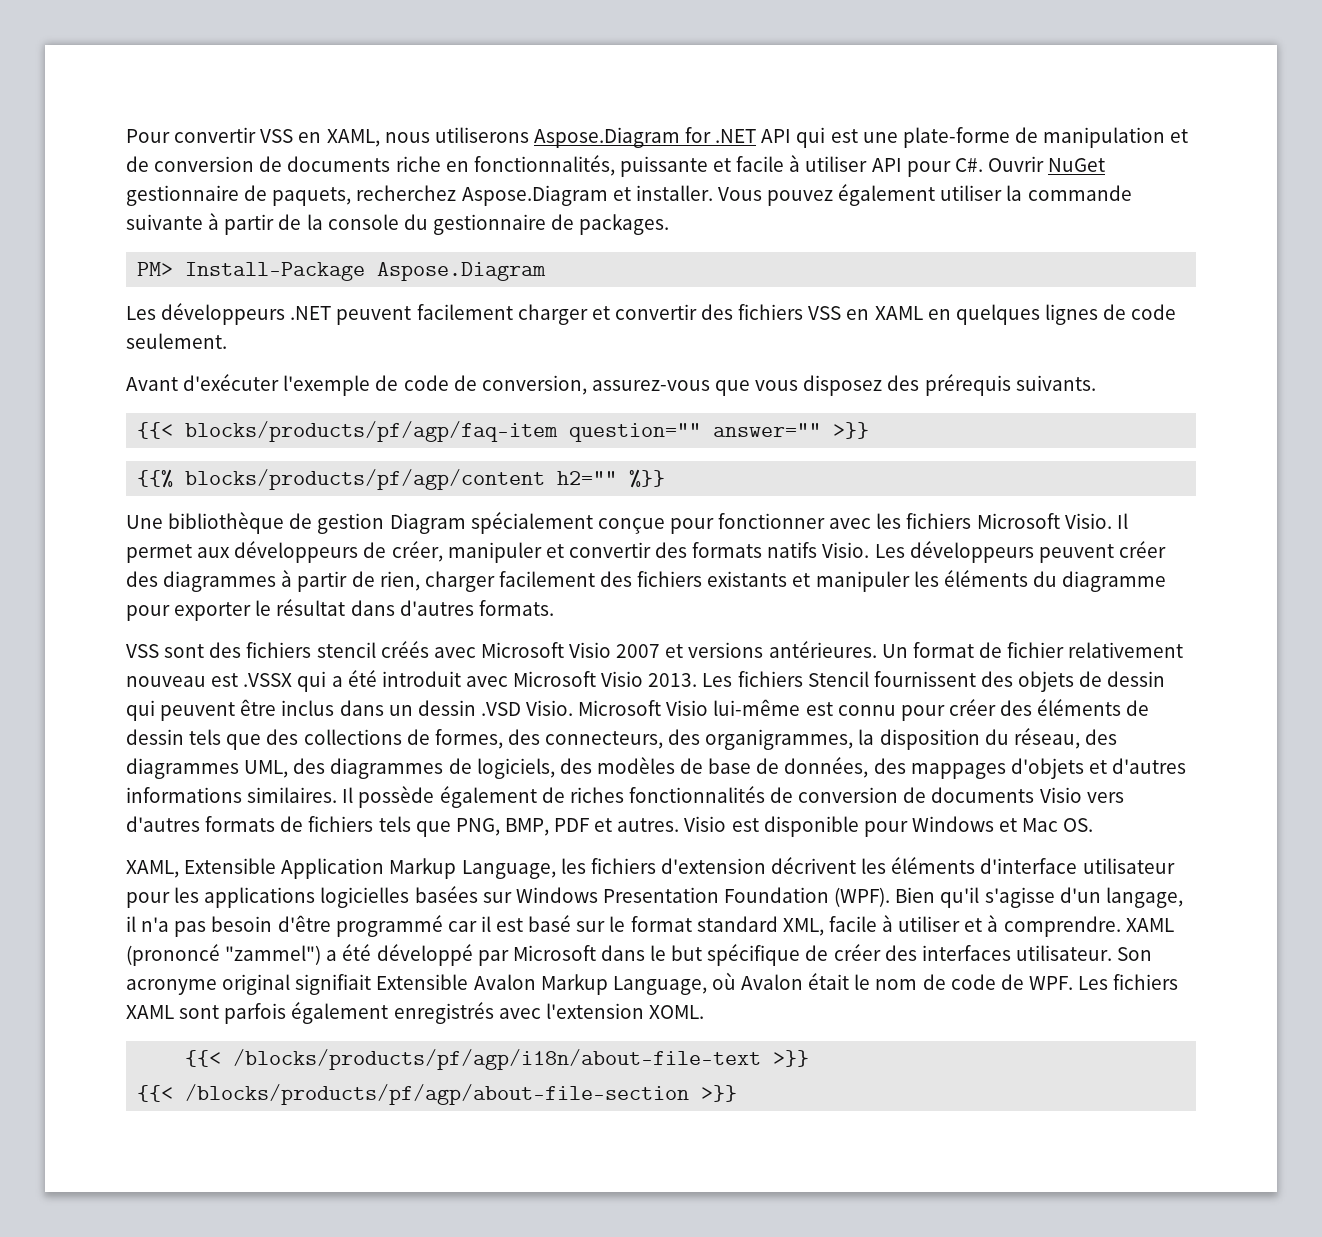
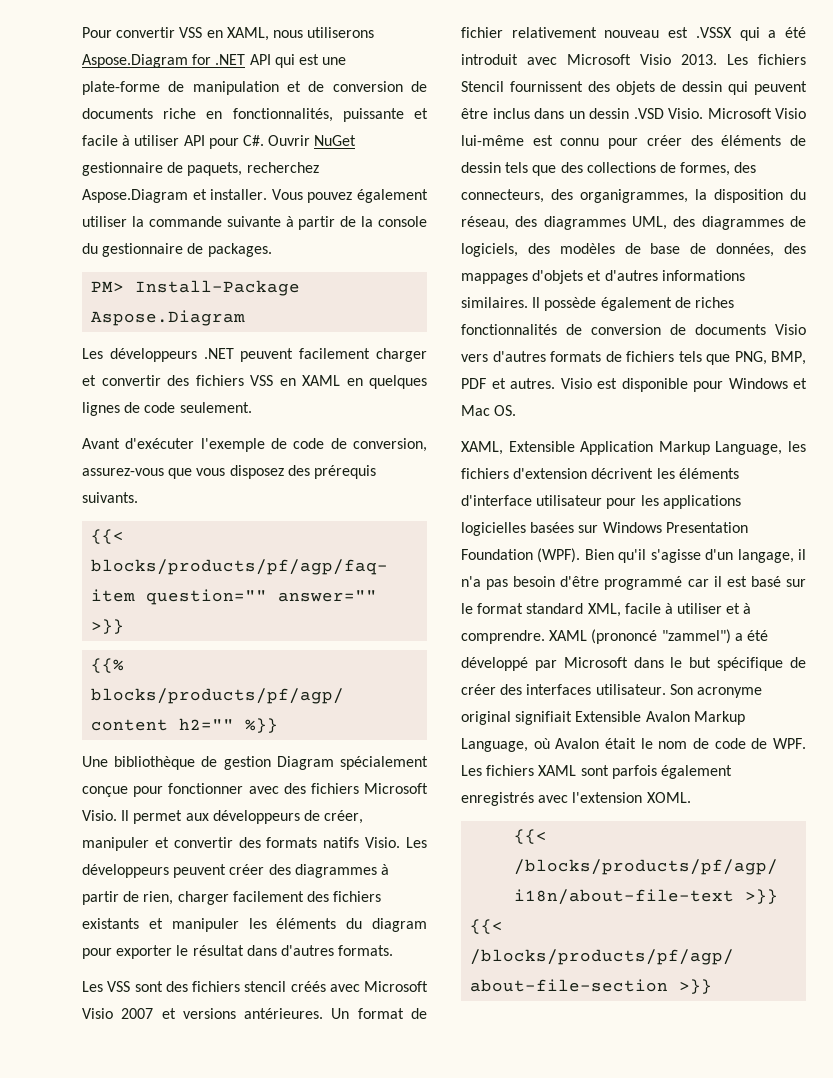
- Une bibliothèque de gestion Diagram spécialement conçue pour fonctionner avec les fichiers Microsoft Visio.
+ Une bibliothèque de gestion Diagram spécialement conçue pour fonctionner avec des fichiers Microsoft Visio.
- Les développeurs peuvent créer des diagrammes à partir de rien, charger facilement des fichiers existants et manipuler les éléments du diagramme pour exporter le résultat dans d'autres formats.
+ Les développeurs peuvent créer des diagrammes à partir de rien, charger facilement des fichiers existants et manipuler les éléments du diagram pour exporter le résultat dans d'autres formats.
- VSS sont des fichiers stencil créés avec Microsoft Visio 2007 et versions antérieures.
+ Les VSS sont des fichiers stencil créés avec Microsoft Visio 2007 et versions antérieures.

